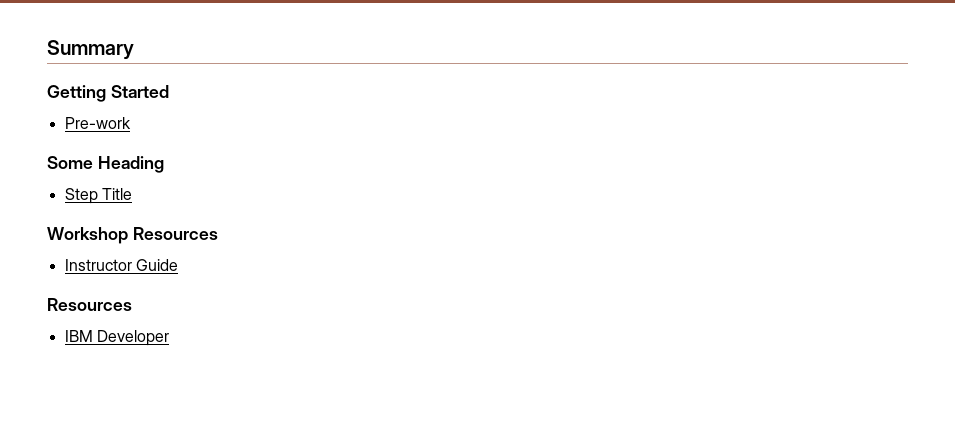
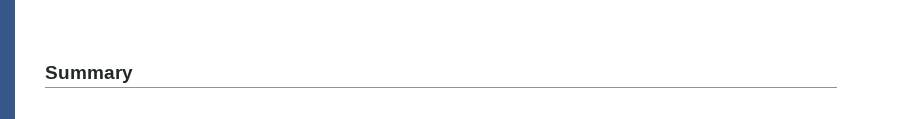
- Getting Started
- Pre-work
- Some Heading
- Step Title
- Workshop Resources
- Instructor Guide
- Resources
- IBM Developer

